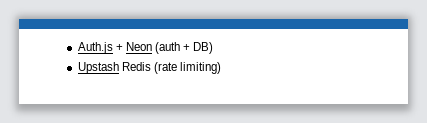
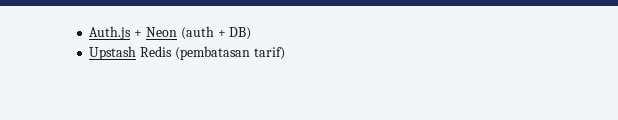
- Upstash Redis (rate limiting)
+ Upstash Redis (pembatasan tarif)

